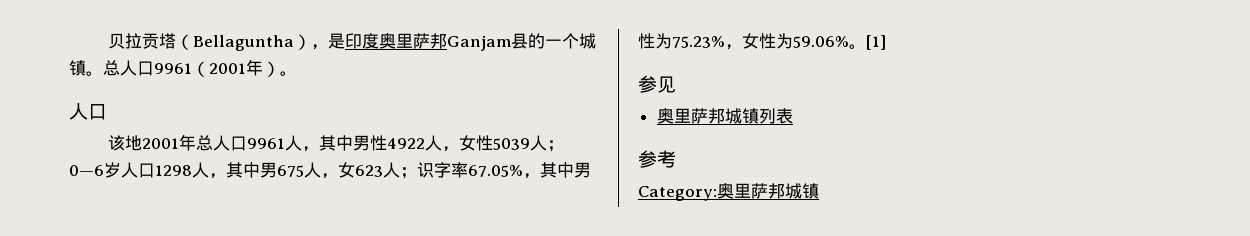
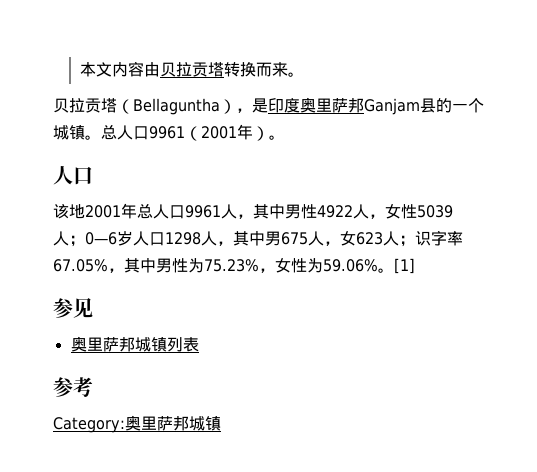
+ 本文内容由贝拉贡塔转换而来。

